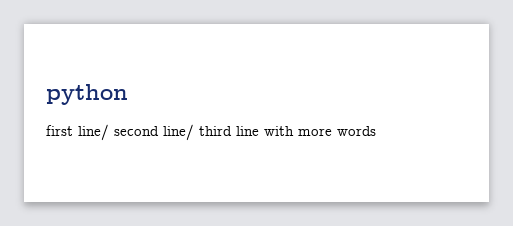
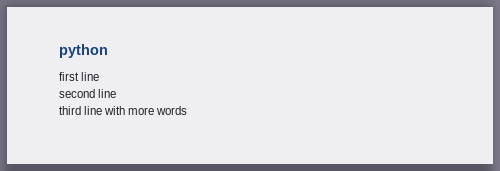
- first line/ second line/ third line with more words
+ first line
+ second line
+ third line with more words

